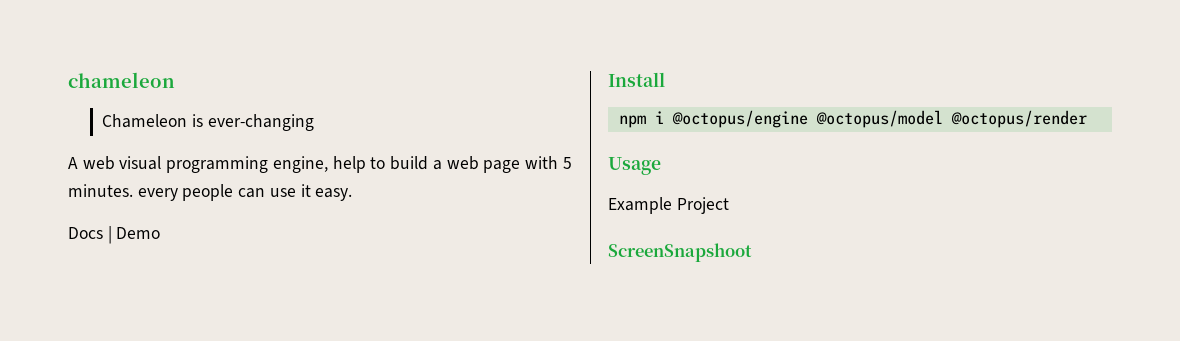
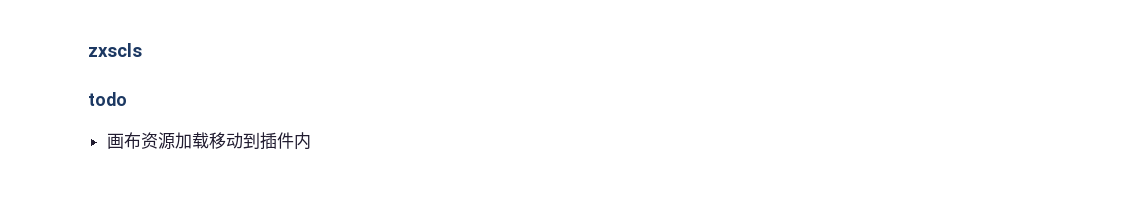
- chameleon
- Chameleon is ever-changing
- A web visual programming engine, help to build a web page with 5 minutes. every people can use it easy.
- Docs | Demo
- Install
- npm i @octopus/engine @octopus/model @octopus/render
- Usage
- Example Project
- ScreenSnapshoot
+ zxscls
+ todo
+ 画布资源加载移动到插件内

